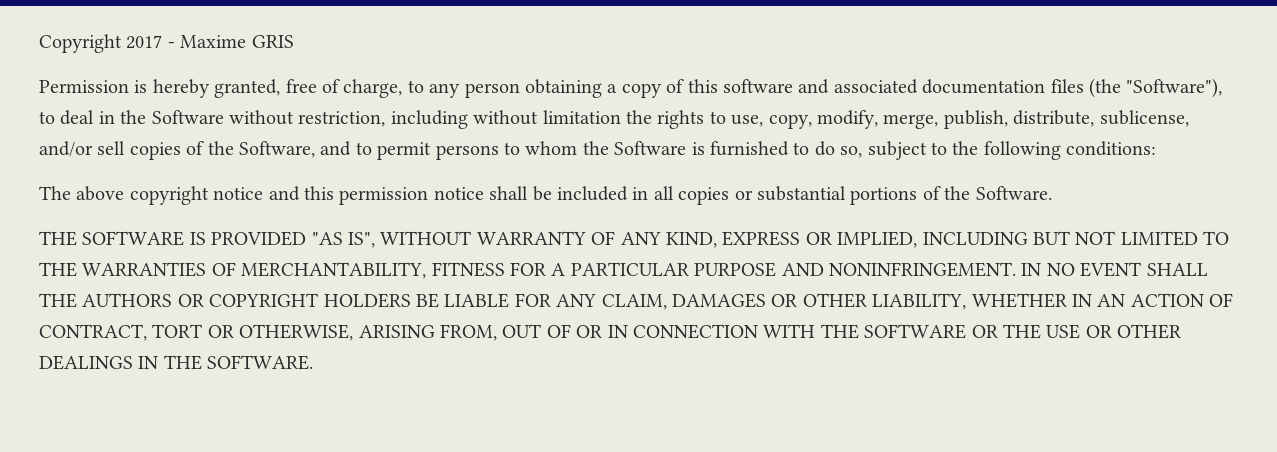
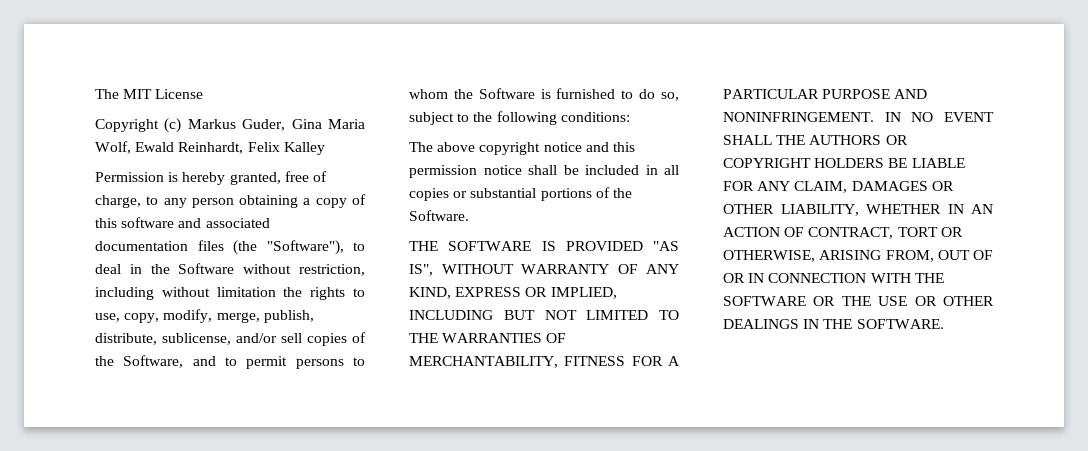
- Copyright 2017 - Maxime GRIS
+ The MIT License
+ Copyright (c) Markus Guder, Gina Maria Wolf, Ewald Reinhardt, Felix Kalley

